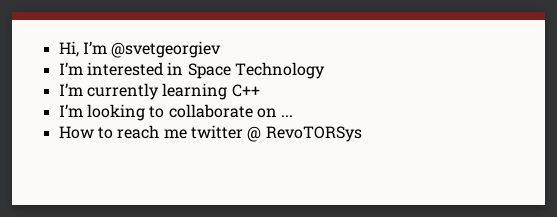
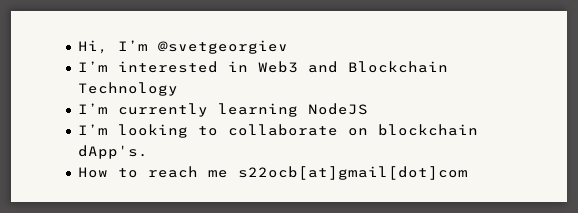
- I’m interested in Space Technology
+ I’m interested in Web3 and Blockchain Technology
- I’m currently learning C++
+ I’m currently learning NodeJS
- I’m looking to collaborate on ...
+ I’m looking to collaborate on blockchain dApp's.
- How to reach me twitter @ RevoTORSys
+ How to reach me s22ocb[at]gmail[dot]com

